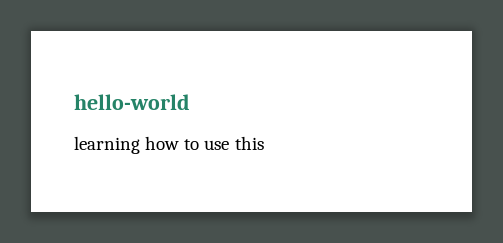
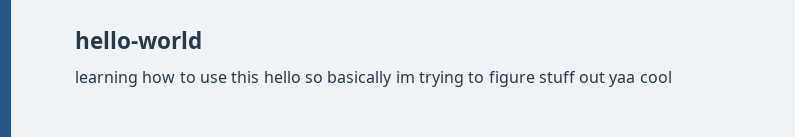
- learning how to use this
+ learning how to use this hello so basically im trying to figure stuff out yaa cool

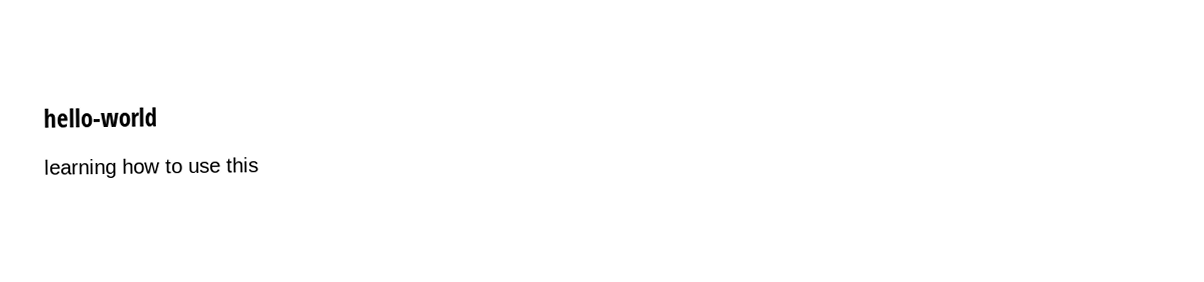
- learning how to use this hello so basically im trying to figure stuff out yaa cool
+ learning how to use this

